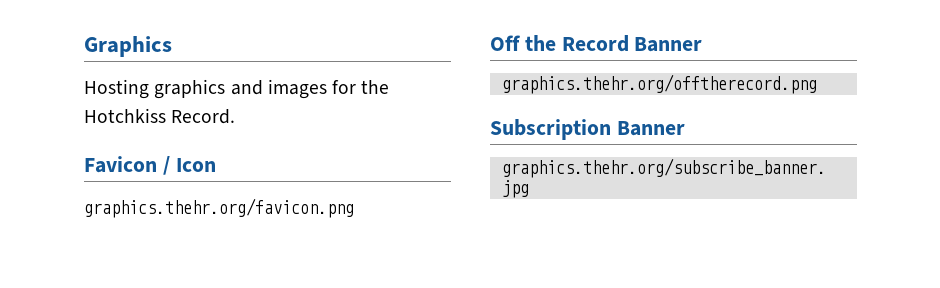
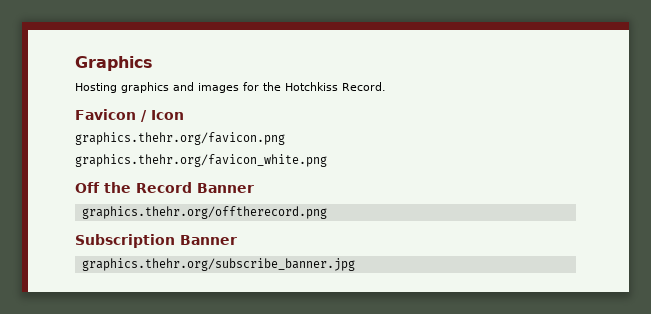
+ graphics.thehr.org/favicon_white.png

